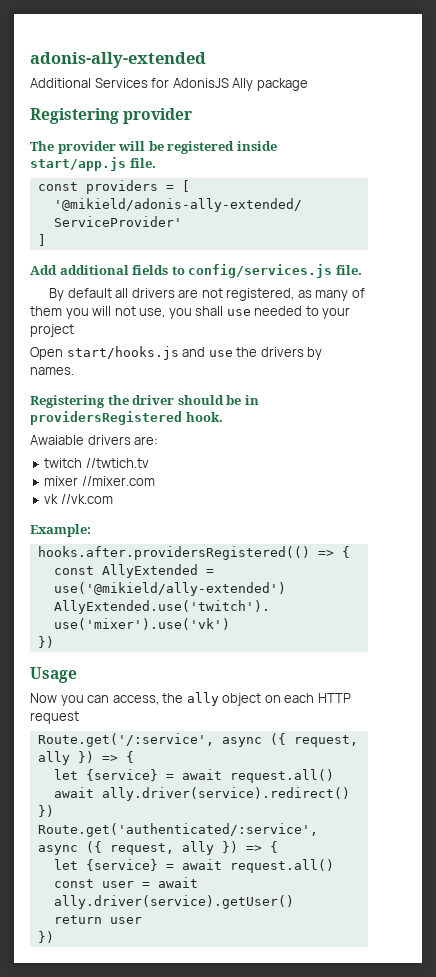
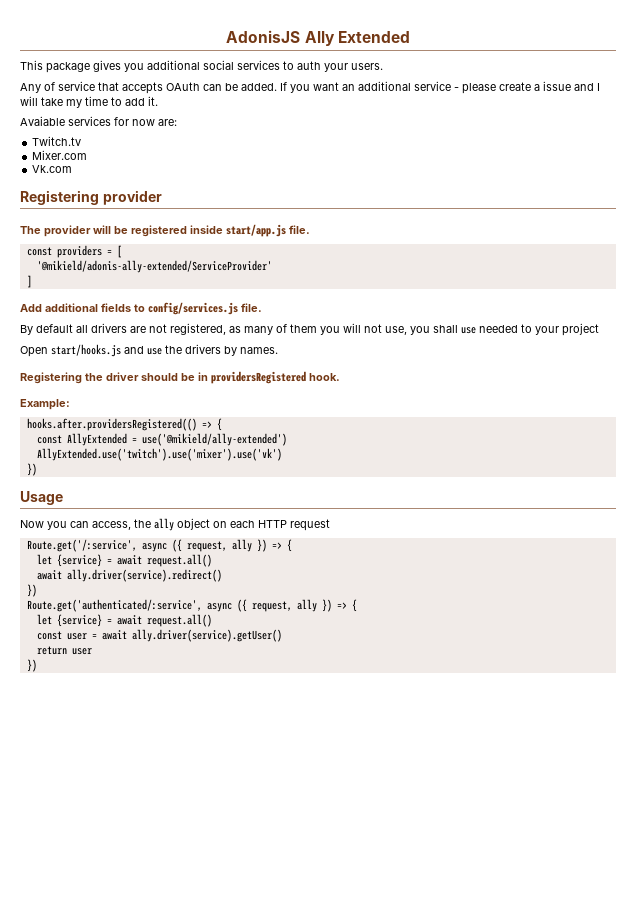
- adonis-ally-extended
- Additional Services for AdonisJS Ally package
+ AdonisJS Ally Extended
+ This package gives you additional social services to auth your users.
+ Any of service that accepts OAuth can be added. If you want an additional service - please create a issue and I will take my time to add it.
+ Avaiable services for now are:
+ Twitch.tv
+ Mixer.com
+ Vk.com
- Awaiable drivers are:
- twitch //twtich.tv
- mixer //mixer.com
- vk //vk.com

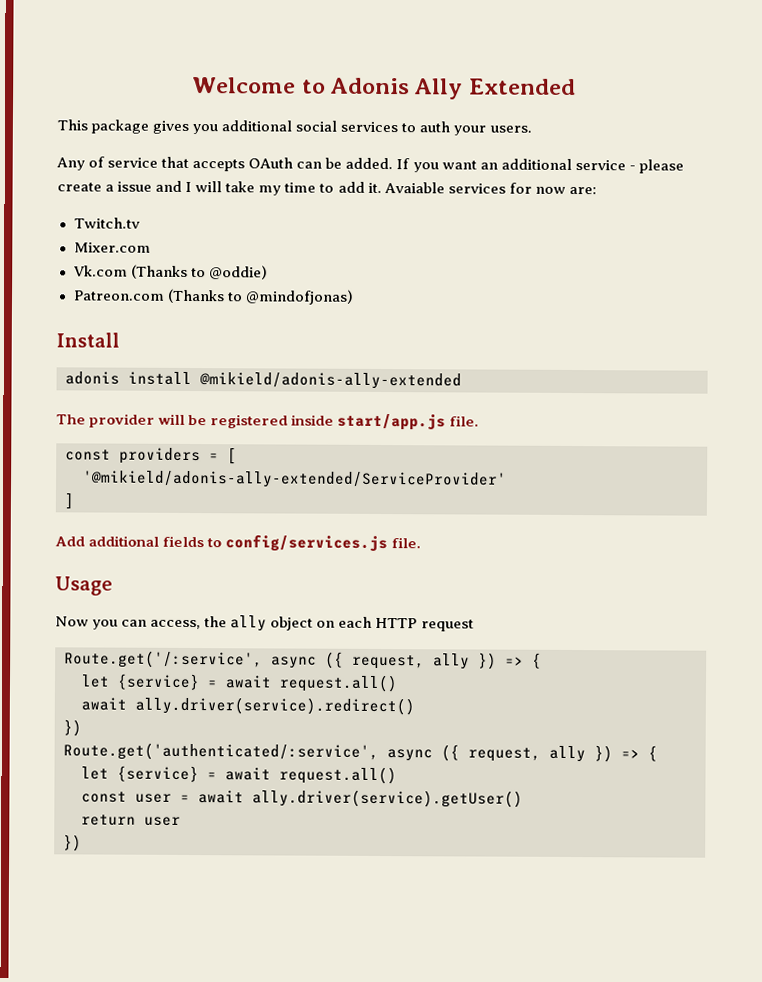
- AdonisJS Ally Extended
+ Welcome to Adonis Ally Extended
- If you want an additional service - please create a issue and I will take my time to add it.
- Avaiable services for now are:
+ If you want an additional service - please create a issue and I will take my time to add it. Avaiable services for now are:
- Vk.com
- Registering provider
+ Vk.com (Thanks to @oddie)
+ Patreon.com (Thanks to @mindofjonas)
+ Install
+ adonis install @mikield/adonis-ally-extended
- By default all drivers are not registered, as many of them you will not use, you shall use needed to your project
- Open start/hooks.js and use the drivers by names.
- Registering the driver should be in providersRegistered hook.
- Example:
- hooks.after.providersRegistered(() => {
- const AllyExtended = use('@mikield/ally-extended')
- AllyExtended.use('twitch').use('mixer').use('vk')
- })

